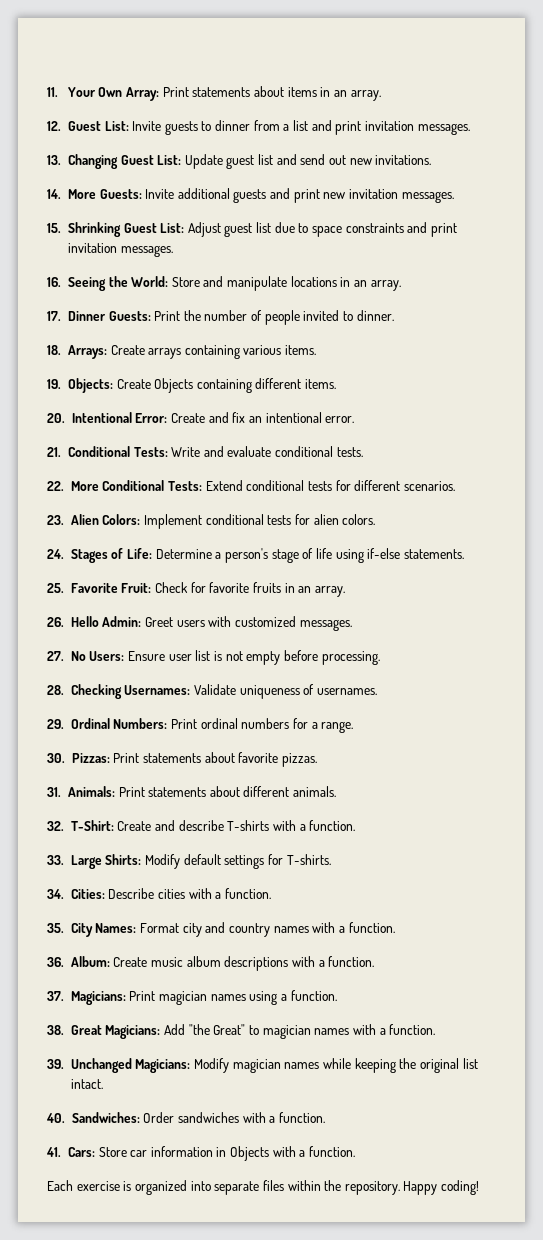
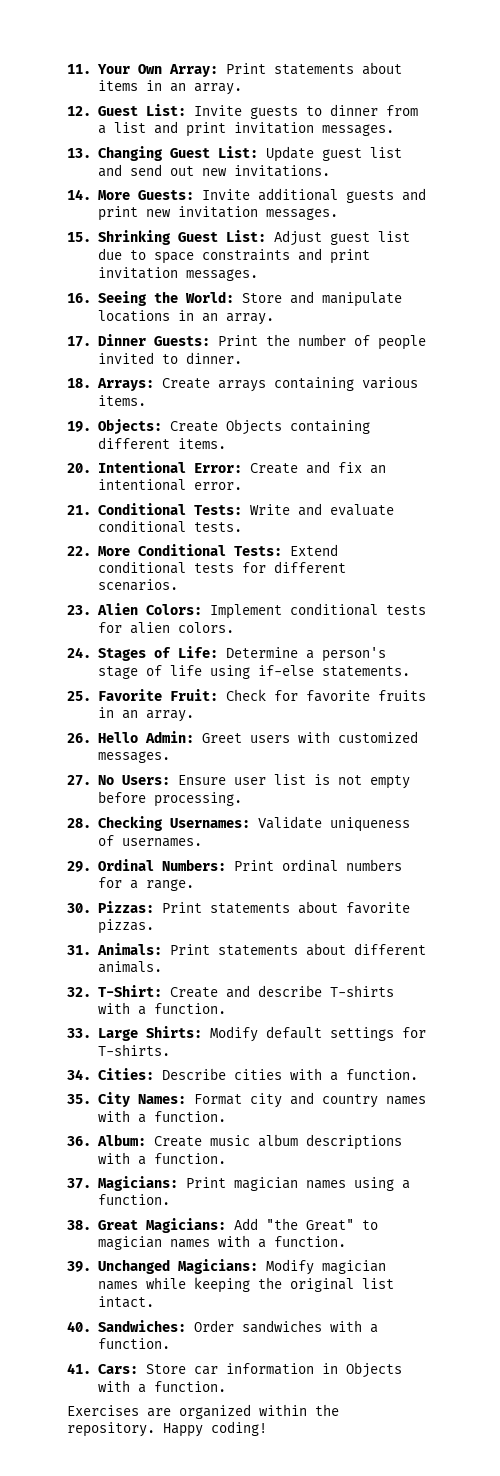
- Each exercise is organized into separate files within the repository.
+ Exercises are organized within the repository.

